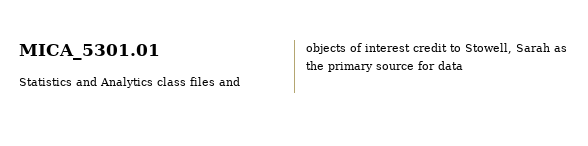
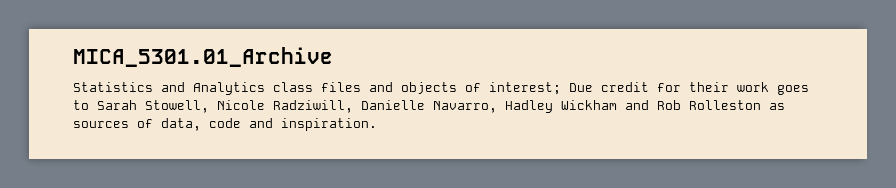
- MICA_5301.01
+ MICA_5301.01_Archive
- Statistics and Analytics class files and objects of interest credit to Stowell, Sarah as the primary source for data
+ Statistics and Analytics class files and objects of interest; Due credit for their work goes to Sarah Stowell, Nicole Radziwill, Danielle Navarro, Hadley Wickham and Rob Rolleston as sources of data, code and inspiration.

